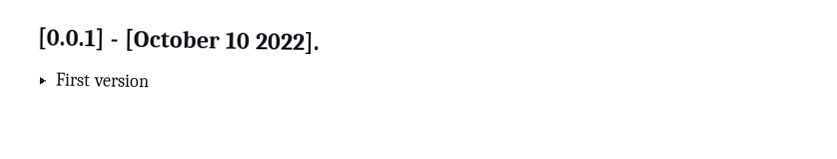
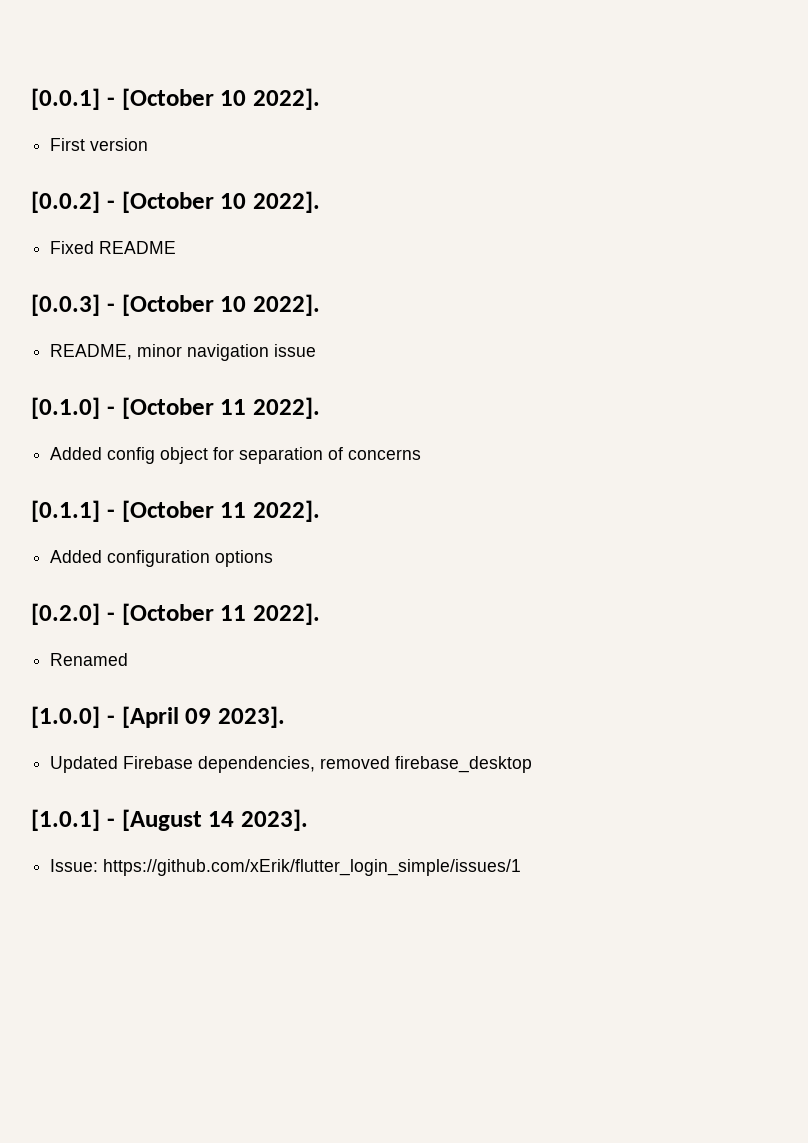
+ [0.0.2] - [October 10 2022].
+ Fixed README
+ [0.0.3] - [October 10 2022].
+ README, minor navigation issue
+ [0.1.0] - [October 11 2022].
+ Added config object for separation of concerns
+ [0.1.1] - [October 11 2022].
+ Added configuration options
+ [0.2.0] - [October 11 2022].
+ Renamed
+ [1.0.0] - [April 09 2023].
+ Updated Firebase dependencies, removed firebase_desktop
+ [1.0.1] - [August 14 2023].
+ Issue: https://github.com/xErik/flutter_login_simple/issues/1

